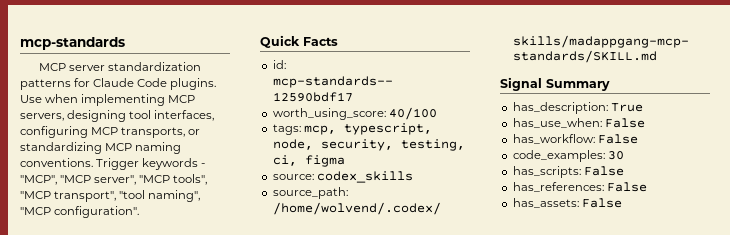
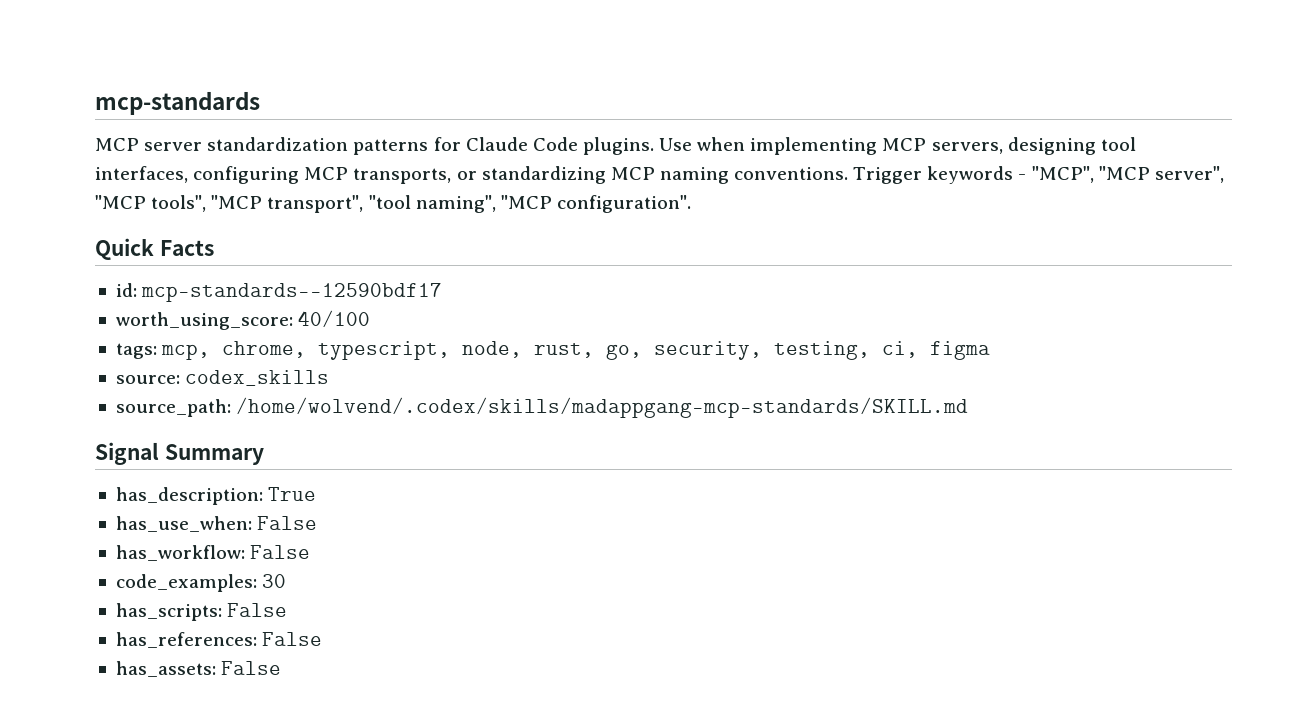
- tags: mcp, typescript, node, security, testing, ci, figma
+ tags: mcp, chrome, typescript, node, rust, go, security, testing, ci, figma

